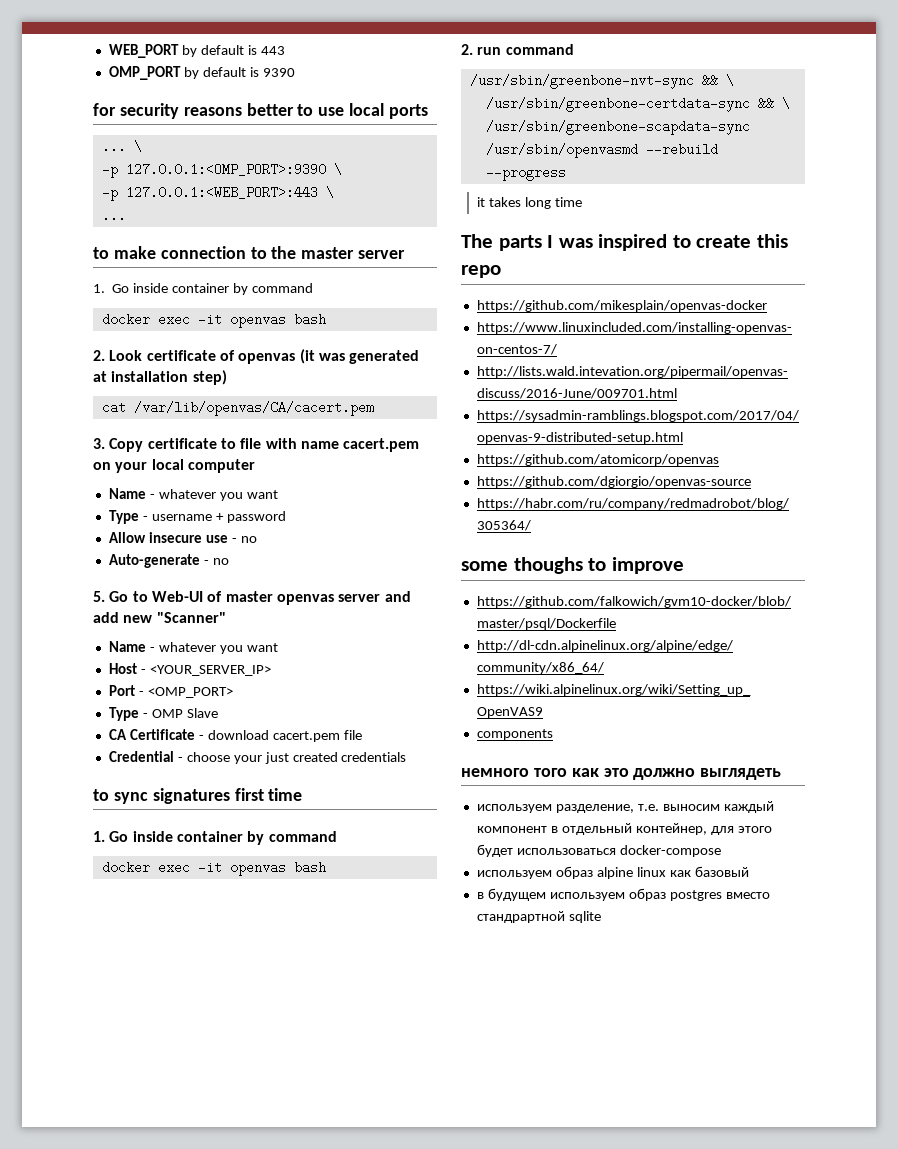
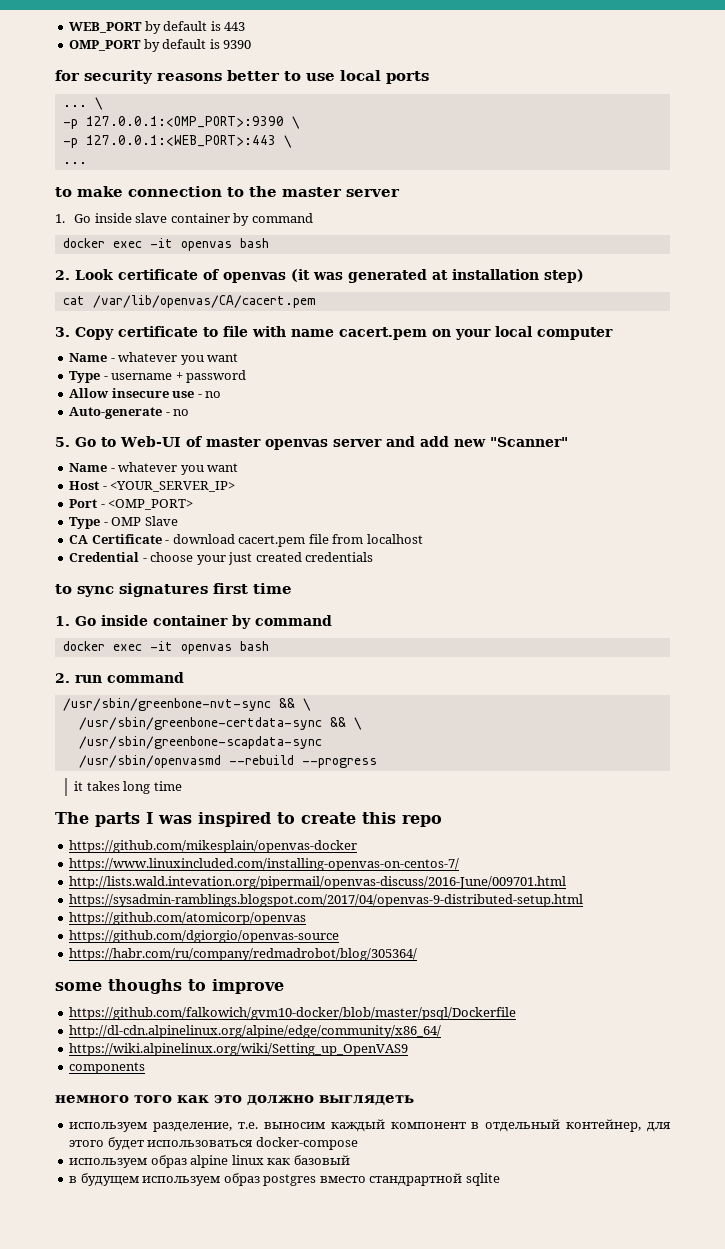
  to make connection to the master server
- 1. Go inside container by command
+ 1. Go inside slave container by command
- CA Certificate - download cacert.pem file
+ CA Certificate - download cacert.pem file from localhost

